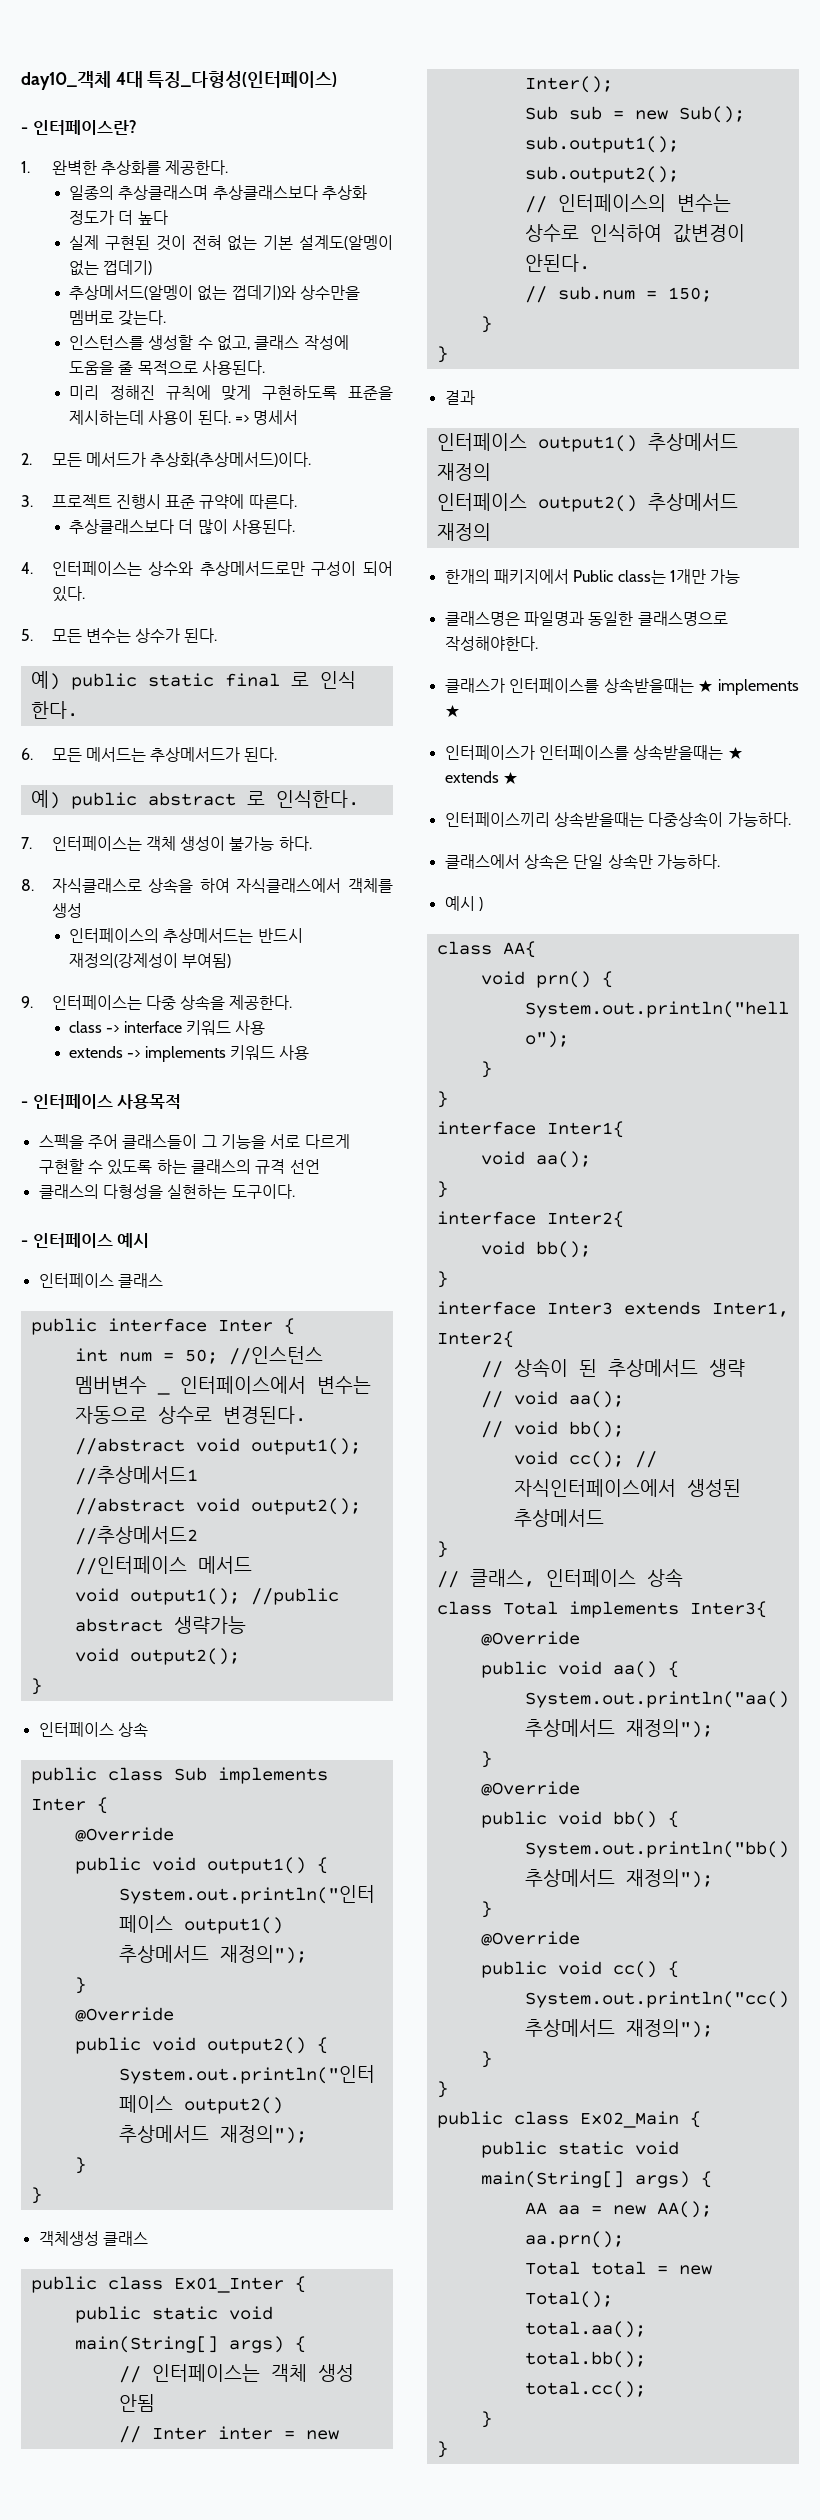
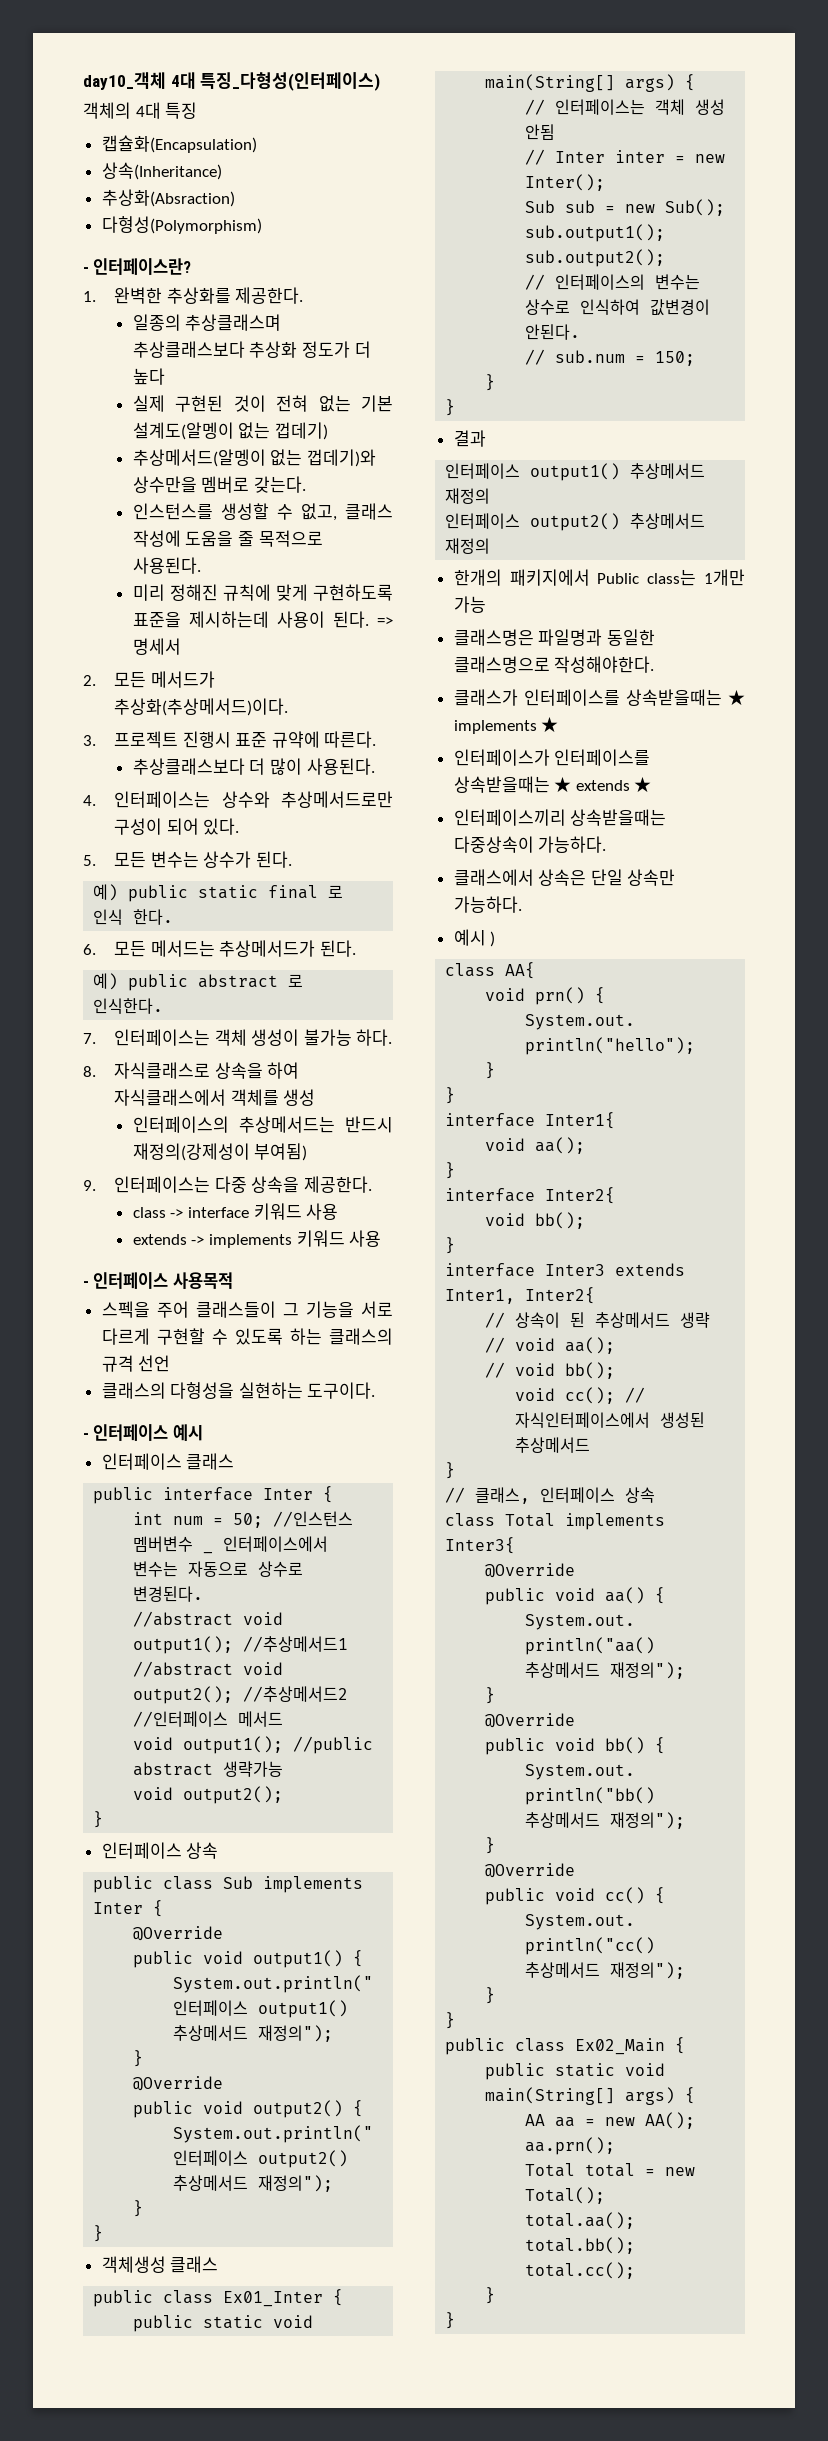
+ 객체의 4대 특징
+ 캡슐화(Encapsulation)
+ 상속(Inheritance)
+ 추상화(Absraction)
+ 다형성(Polymorphism)

